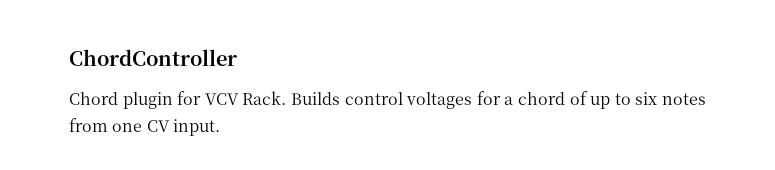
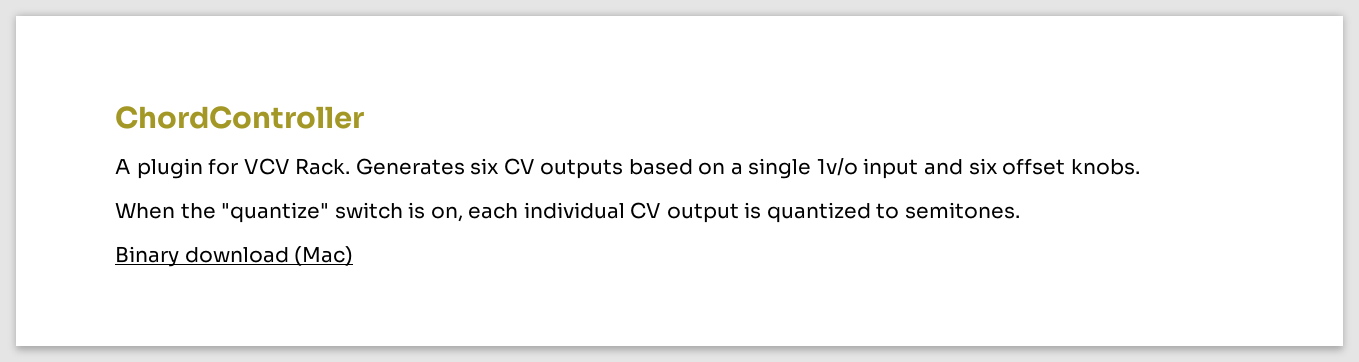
- Chord plugin for VCV Rack.
+ A plugin for VCV Rack.
- Builds control voltages for a chord of up to six notes from one CV input.
+ Generates six CV outputs based on a single 1v/o input and six offset knobs.
+ When the "quantize" switch is on, each individual CV output is quantized to semitones.
+ Binary download (Mac)

